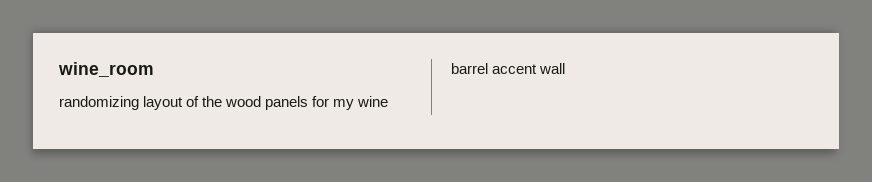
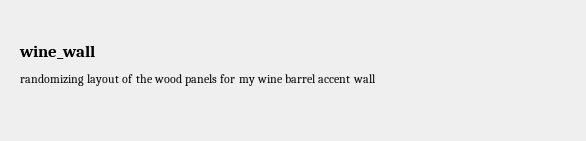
- wine_room
+ wine_wall

